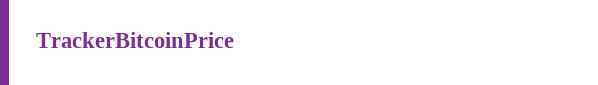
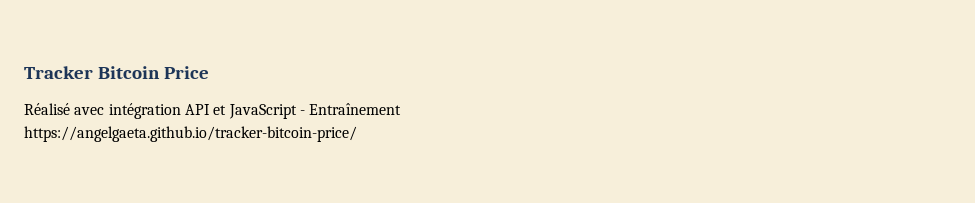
- TrackerBitcoinPrice
+ Tracker Bitcoin Price
+ Réalisé avec intégration API et JavaScript - Entraînement
+ https://angelgaeta.github.io/tracker-bitcoin-price/

